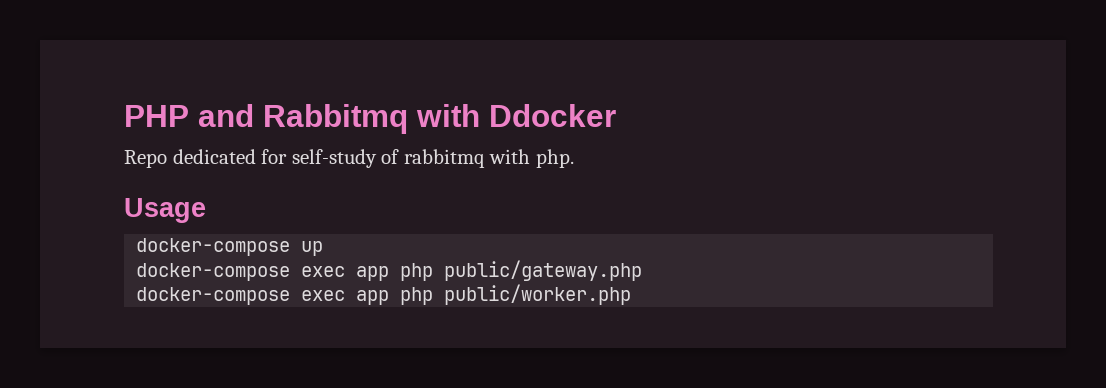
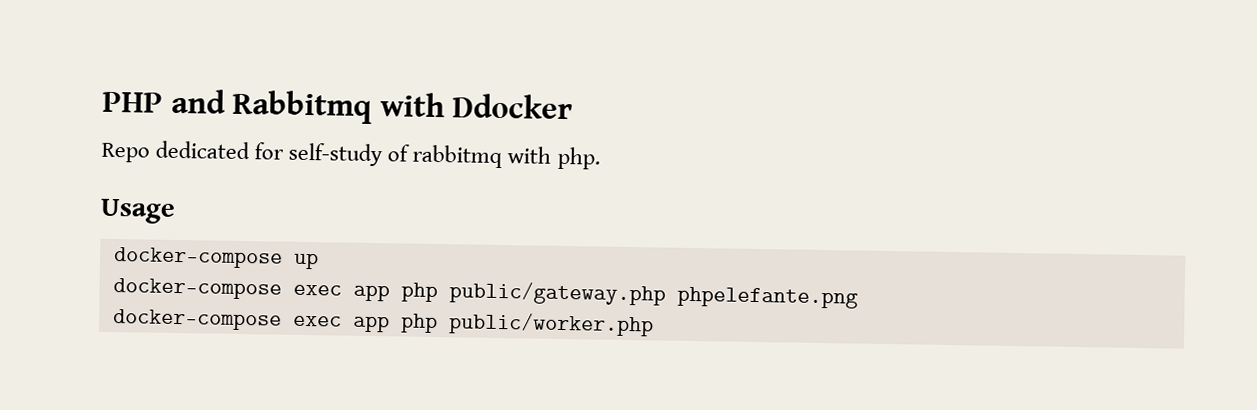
- docker-compose exec app php public/gateway.php
+ docker-compose exec app php public/gateway.php phpelefante.png

